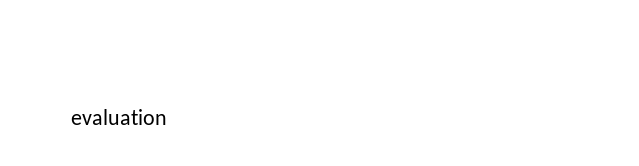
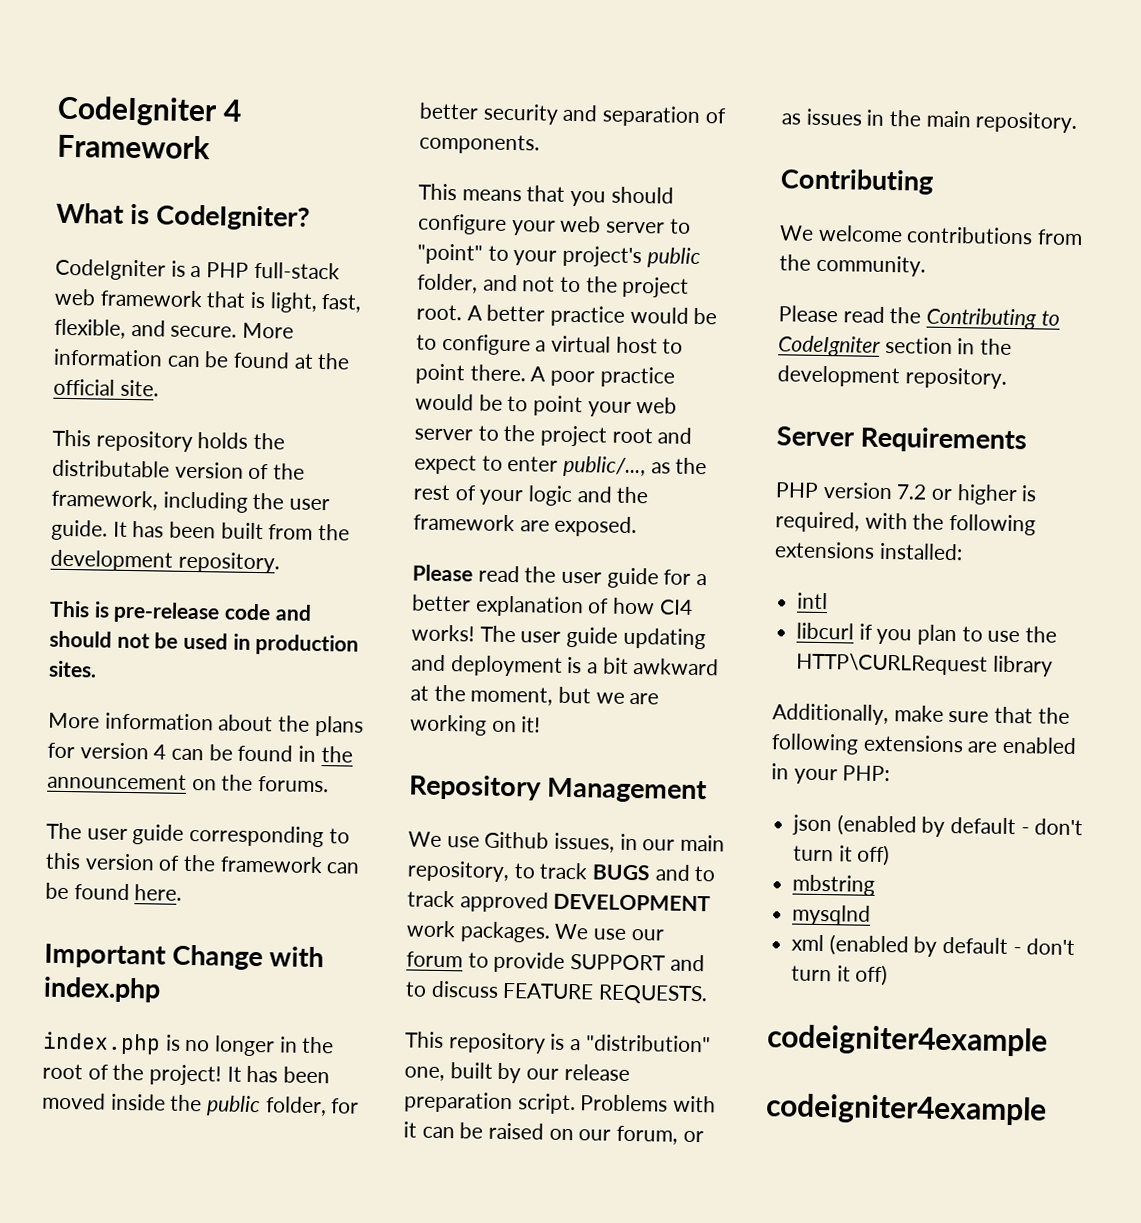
- evaluation
+ CodeIgniter 4 Framework
+ What is CodeIgniter?
+ CodeIgniter is a PHP full-stack web framework that is light, fast, flexible, and secure. More information can be found at the official site.
+ This repository holds the distributable version of the framework, including the user guide. It has been built from the development repository.
+ This is pre-release code and should not be used in production sites.
+ More information about the plans for version 4 can be found in the announcement on the forums.
+ The user guide corresponding to this version of the framework can be found here.
+ Important Change with index.php
+ index.php is no longer in the root of the project! It has been moved inside the public folder, for better security and separation of components.
+ This means that you should configure your web server to "point" to your project's public folder, and not to the project root. A better practice would be to configure a virtual host to point there. A poor practice would be to point your web server to the project root and expect to enter public/..., as the rest of your logic and the framework are exposed.
+ Please read the user guide for a better explanation of how CI4 works! The user guide updating and deployment is a bit awkward at the moment, but we are working on it!
+ Repository Management
+ We use Github issues, in our main repository, to track BUGS and to track approved DEVELOPMENT work packages. We use our forum to provide SUPPORT and to discuss FEATURE REQUESTS.
+ This repository is a "distribution" one, built by our release preparation script. Problems with it can be raised on our forum, or as issues in the main repository.
+ Contributing
+ We welcome contributions from the community.
+ Please read the Contributing to CodeIgniter section in the development repository.
+ Server Requirements
+ PHP version 7.2 or higher is required, with the following extensions installed:
+ intl
+ libcurl if you plan to use the HTTP\CURLRequest library
+ Additionally, make sure that the following extensions are enabled in your PHP:
+ json (enabled by default - don't turn it off)
+ mbstring
+ mysqlnd
+ xml (enabled by default - don't turn it off)
+ codeigniter4example
+ codeigniter4example

